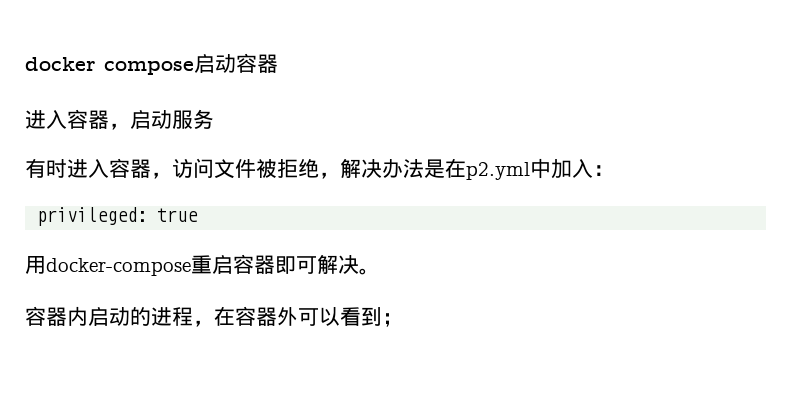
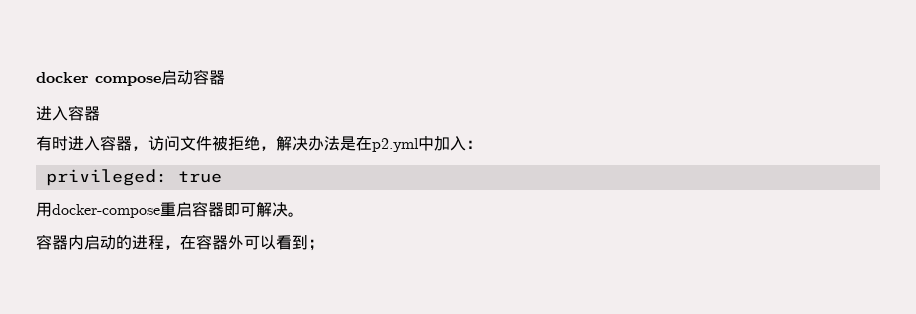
  docker compose启动容器
- 进入容器，启动服务
+ 进入容器

